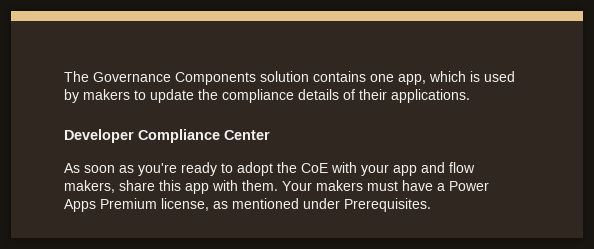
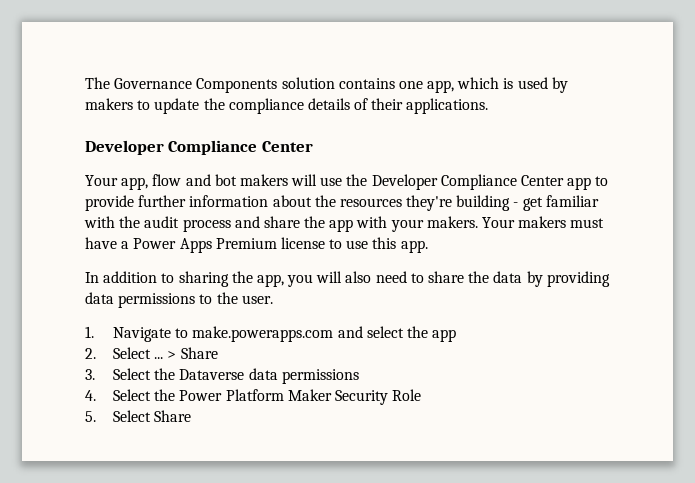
- As soon as you're ready to adopt the CoE with your app and flow makers, share this app with them.
+ Your app, flow and bot makers will use the Developer Compliance Center app to provide further information about the resources they're building - get familiar with the audit process and share the app with your makers.
- Your makers must have a Power Apps Premium license, as mentioned under Prerequisites.
+ Your makers must have a Power Apps Premium license to use this app.
+ In addition to sharing the app, you will also need to share the data by providing data permissions to the user.
+ 1. Navigate to make.powerapps.com and select the app
+ 2. Select ... > Share
+ 3. Select the Dataverse data permissions
+ 4. Select the Power Platform Maker Security Role
+ 5. Select Share

